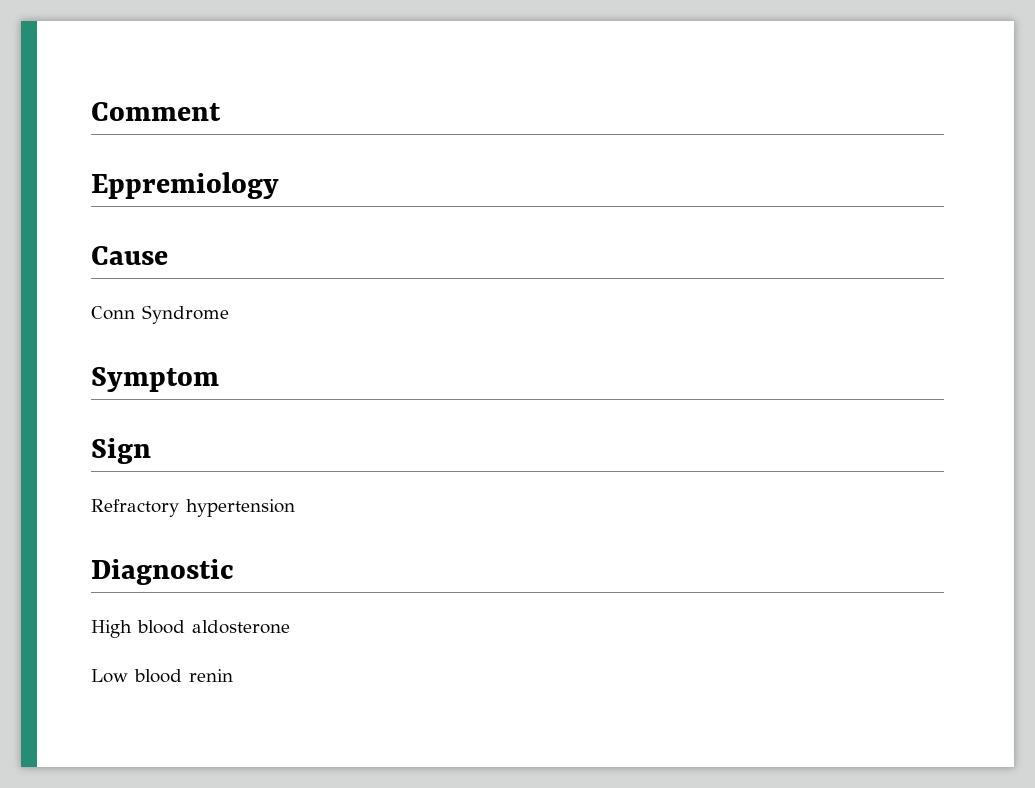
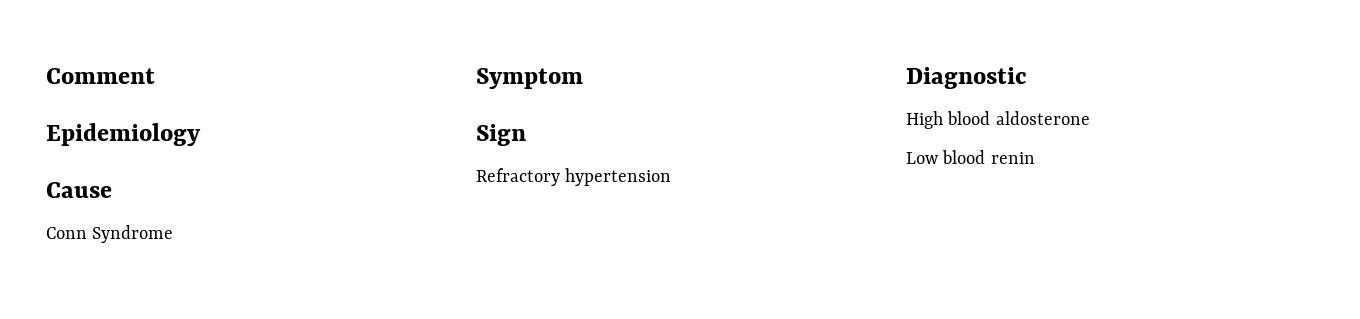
- Eppremiology
+ Epidemiology

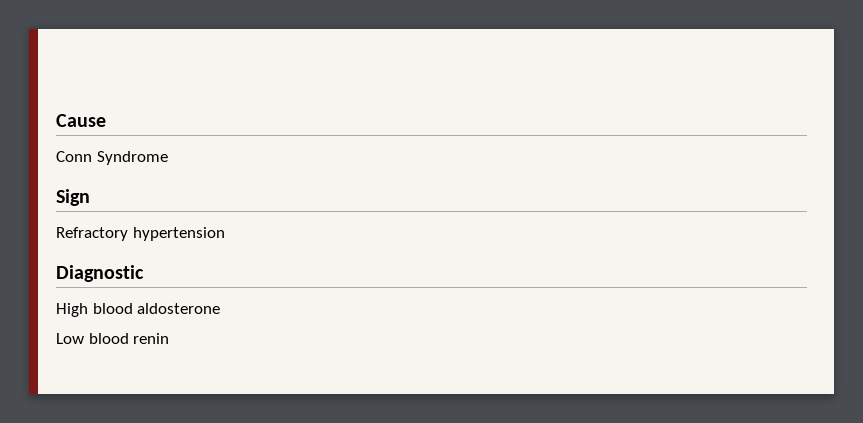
- Comment
- Epidemiology
- Symptom

